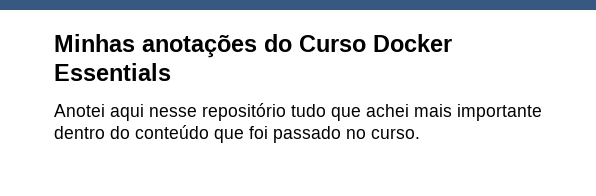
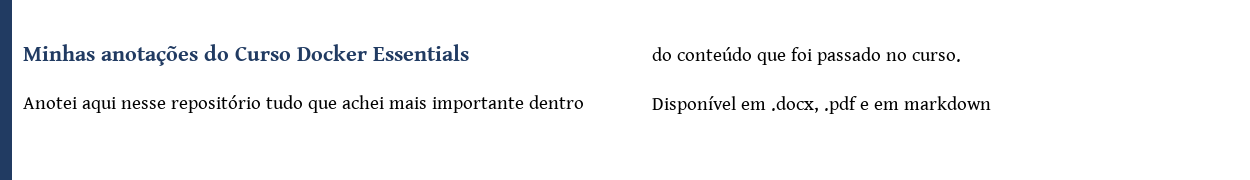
+ Disponível em .docx, .pdf e em markdown

